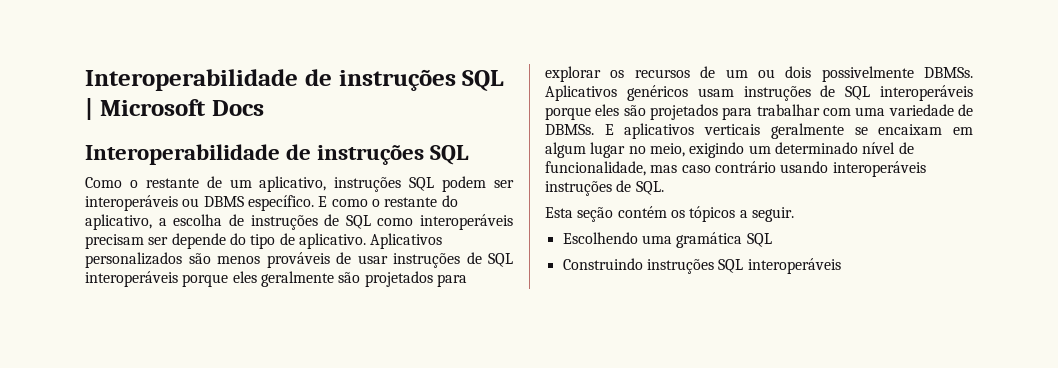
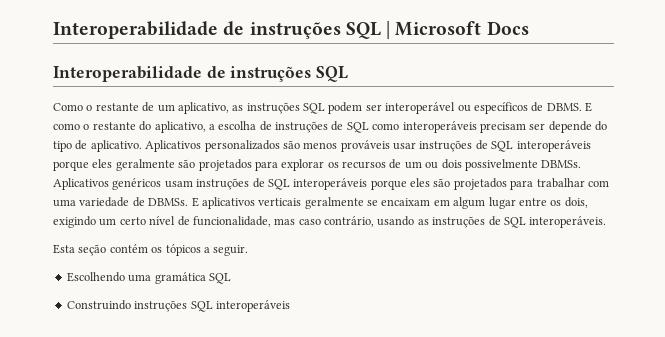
- Como o restante de um aplicativo, instruções SQL podem ser interoperáveis ou DBMS específico.
+ Como o restante de um aplicativo, as instruções SQL podem ser interoperável ou específicos de DBMS.
- Aplicativos personalizados são menos prováveis de usar instruções de SQL interoperáveis porque eles geralmente são projetados para explorar os recursos de um ou dois possivelmente DBMSs.
+ Aplicativos personalizados são menos prováveis usar instruções de SQL interoperáveis porque eles geralmente são projetados para explorar os recursos de um ou dois possivelmente DBMSs.
- E aplicativos verticais geralmente se encaixam em algum lugar no meio, exigindo um determinado nível de funcionalidade, mas caso contrário usando interoperáveis instruções de SQL.
+ E aplicativos verticais geralmente se encaixam em algum lugar entre os dois, exigindo um certo nível de funcionalidade, mas caso contrário, usando as instruções de SQL interoperáveis.

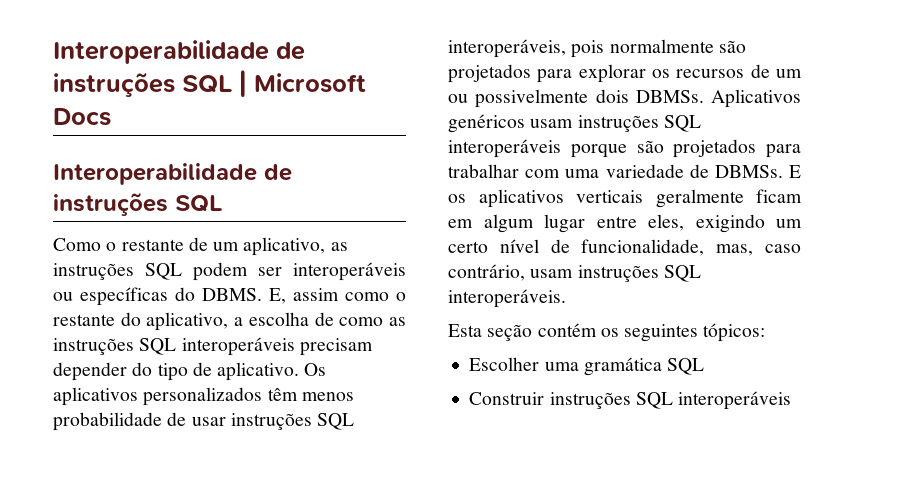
- Como o restante de um aplicativo, as instruções SQL podem ser interoperável ou específicos de DBMS. E como o restante do aplicativo, a escolha de instruções de SQL como interoperáveis precisam ser depende do tipo de aplicativo. Aplicativos personalizados são menos prováveis usar instruções de SQL interoperáveis porque eles geralmente são projetados para explorar os recursos de um ou dois possivelmente DBMSs.
+ Como o restante de um aplicativo, as instruções SQL podem ser interoperáveis ou específicas do DBMS. E, assim como o restante do aplicativo, a escolha de como as instruções SQL interoperáveis precisam depender do tipo de aplicativo. Os aplicativos personalizados têm menos probabilidade de usar instruções SQL interoperáveis, pois normalmente são projetados para explorar os recursos de um ou possivelmente dois DBMSs.
- Aplicativos genéricos usam instruções de SQL interoperáveis porque eles são projetados para trabalhar com uma variedade de DBMSs.
+ Aplicativos genéricos usam instruções SQL interoperáveis porque são projetados para trabalhar com uma variedade de DBMSs.
- E aplicativos verticais geralmente se encaixam em algum lugar entre os dois, exigindo um certo nível de funcionalidade, mas caso contrário, usando as instruções de SQL interoperáveis.
+ E os aplicativos verticais geralmente ficam em algum lugar entre eles, exigindo um certo nível de funcionalidade, mas, caso contrário, usam instruções SQL interoperáveis.
- Esta seção contém os tópicos a seguir.
- Escolhendo uma gramática SQL
+ Esta seção contém os seguintes tópicos:
+ Escolher uma gramática SQL
- Construindo instruções SQL interoperáveis
+ Construir instruções SQL interoperáveis

